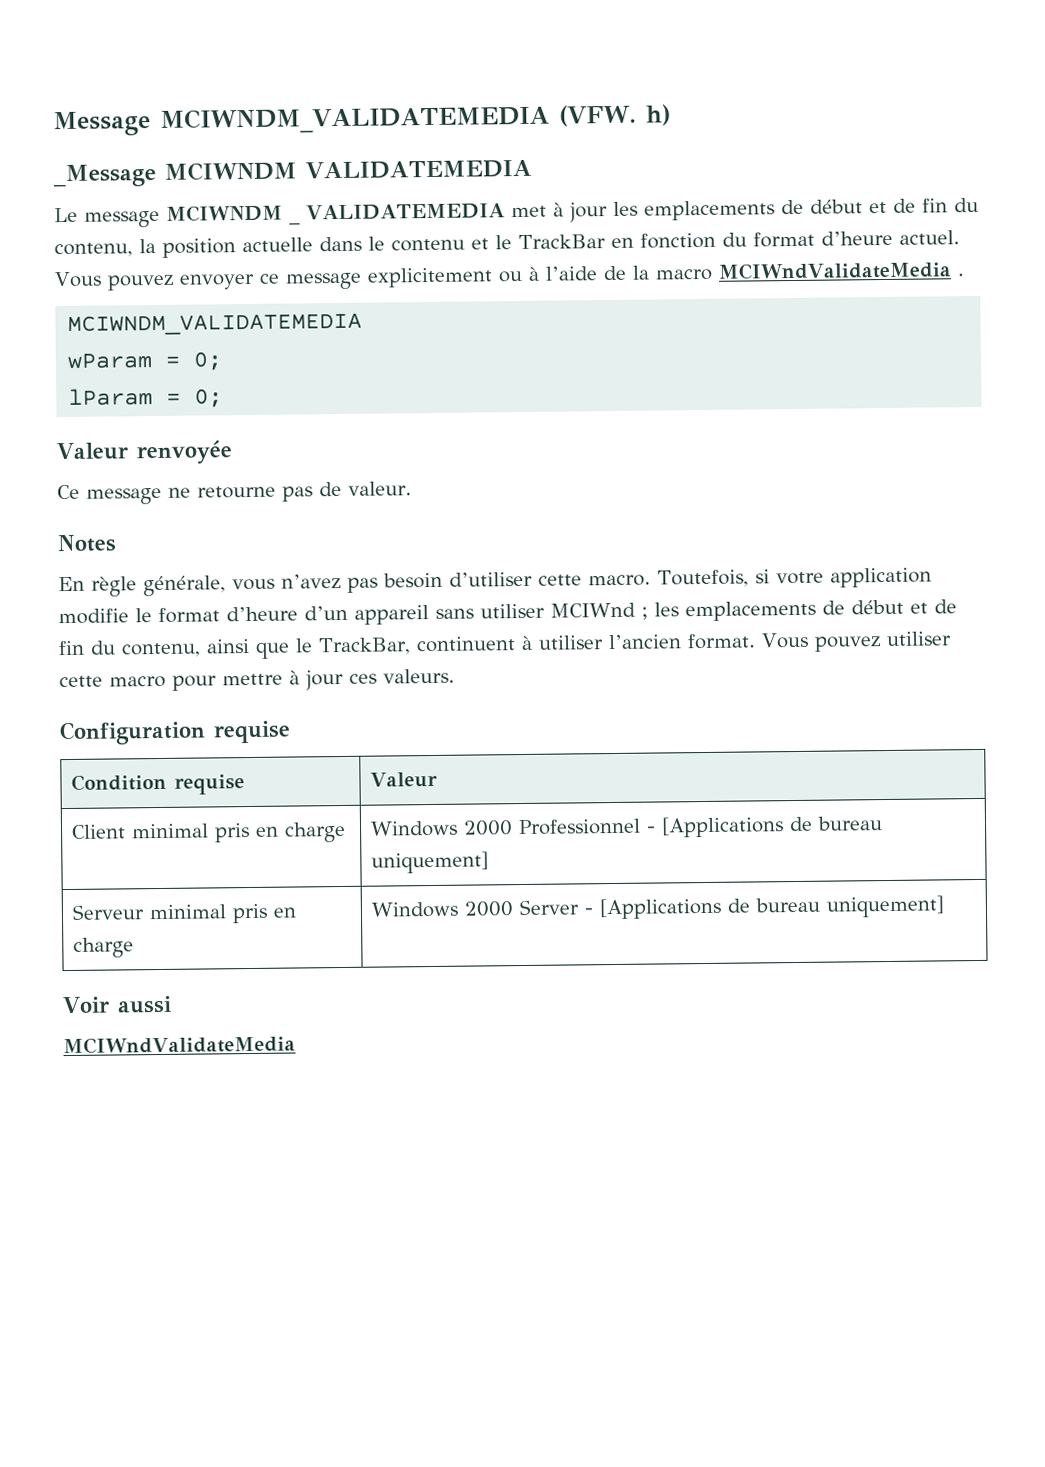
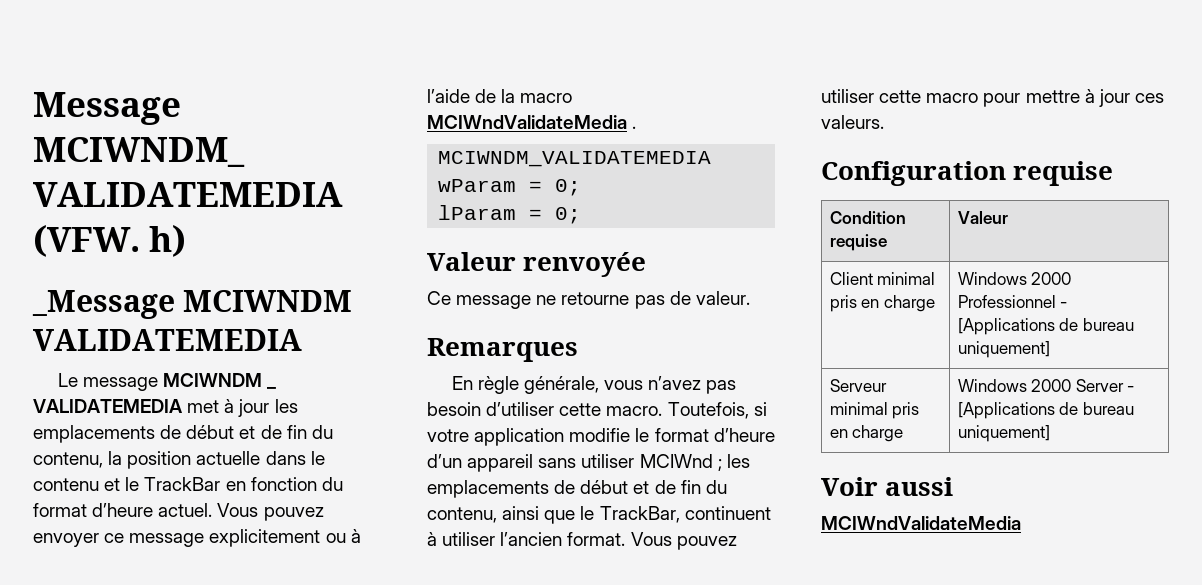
- Notes
+ Remarques

